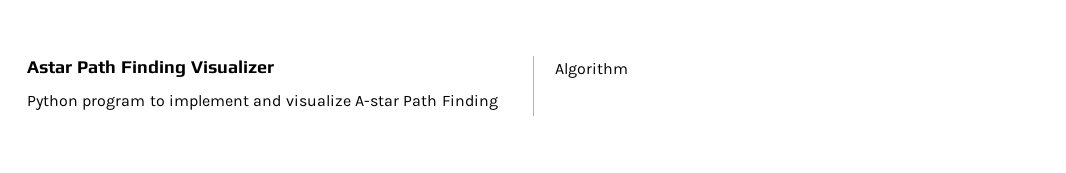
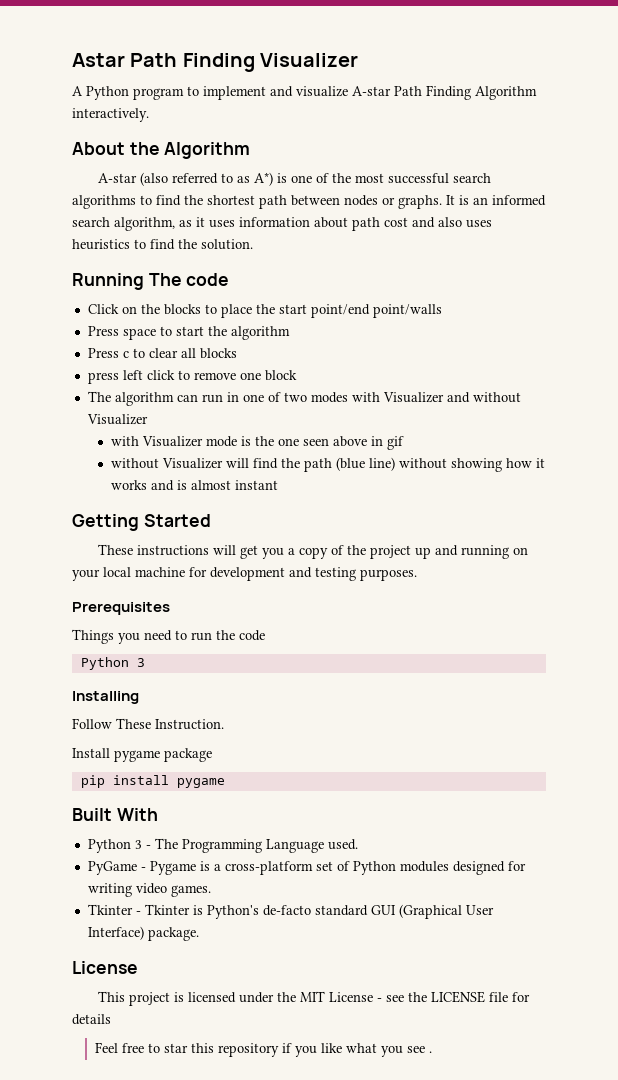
- Python program to implement and visualize A-star Path Finding Algorithm
+ A Python program to implement and visualize A-star Path Finding Algorithm interactively.
+ About the Algorithm
+ A-star (also referred to as A*) is one of the most successful search algorithms to find the shortest path between nodes or graphs. It is an informed search algorithm, as it uses information about path cost and also uses heuristics to find the solution.
+ Running The code
+ Click on the blocks to place the start point/end point/walls
+ Press space to start the algorithm
+ Press c to clear all blocks
+ press left click to remove one block
+ The algorithm can run in one of two modes with Visualizer and without Visualizer
+ with Visualizer mode is the one seen above in gif
+ without Visualizer will find the path (blue line) without showing how it works and is almost instant
+ Getting Started
+ These instructions will get you a copy of the project up and running on your local machine for development and testing purposes.
+ Prerequisites
+ Things you need to run the code
+ Python 3
+ Installing
+ Follow These Instruction.
+ Install pygame package
+ pip install pygame
+ Built With
+ Python 3 - The Programming Language used.
+ PyGame - Pygame is a cross-platform set of Python modules designed for writing video games.
+ Tkinter - Tkinter is Python's de-facto standard GUI (Graphical User Interface) package.
+ License
+ This project is licensed under the MIT License - see the LICENSE file for details
+ Feel free to star this repository if you like what you see .

